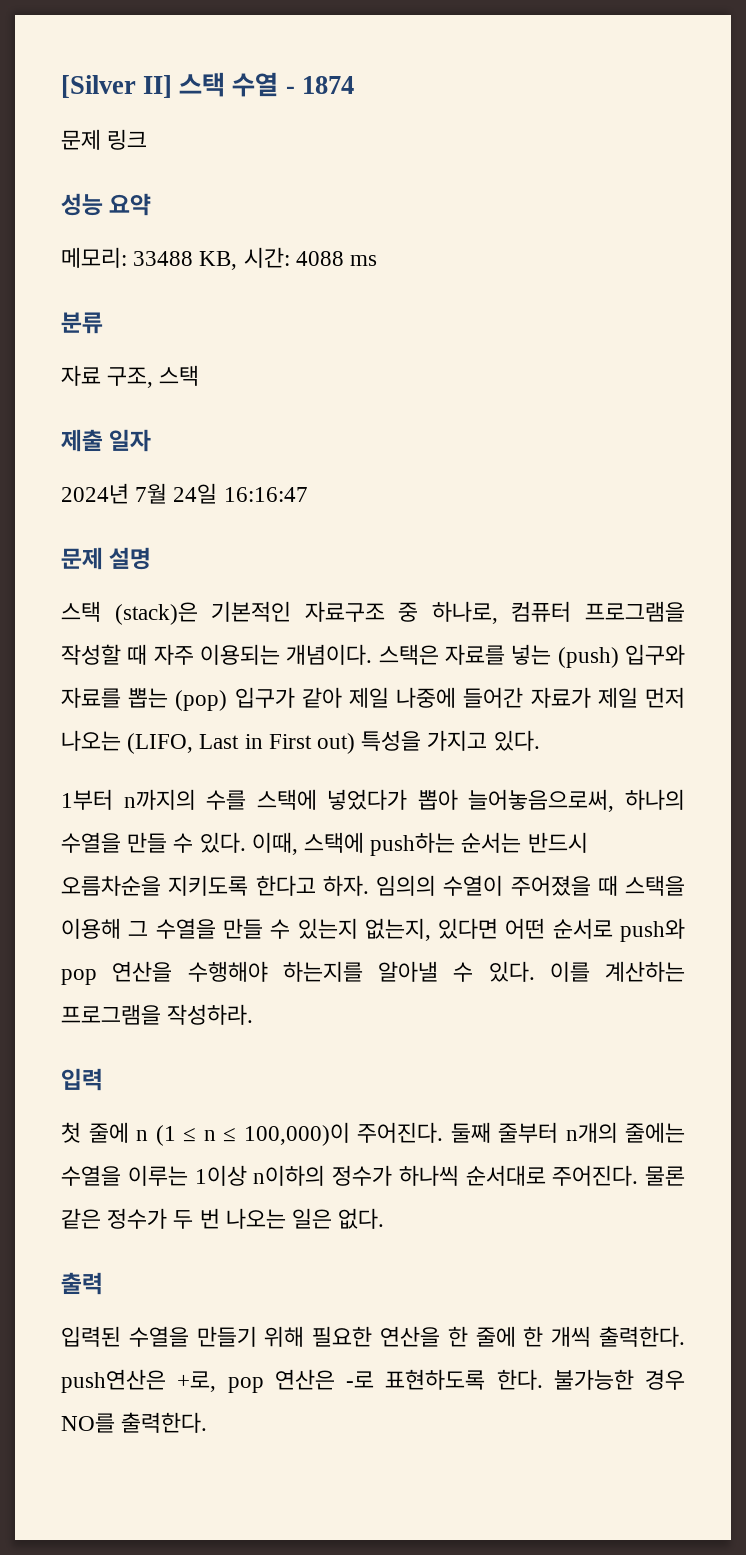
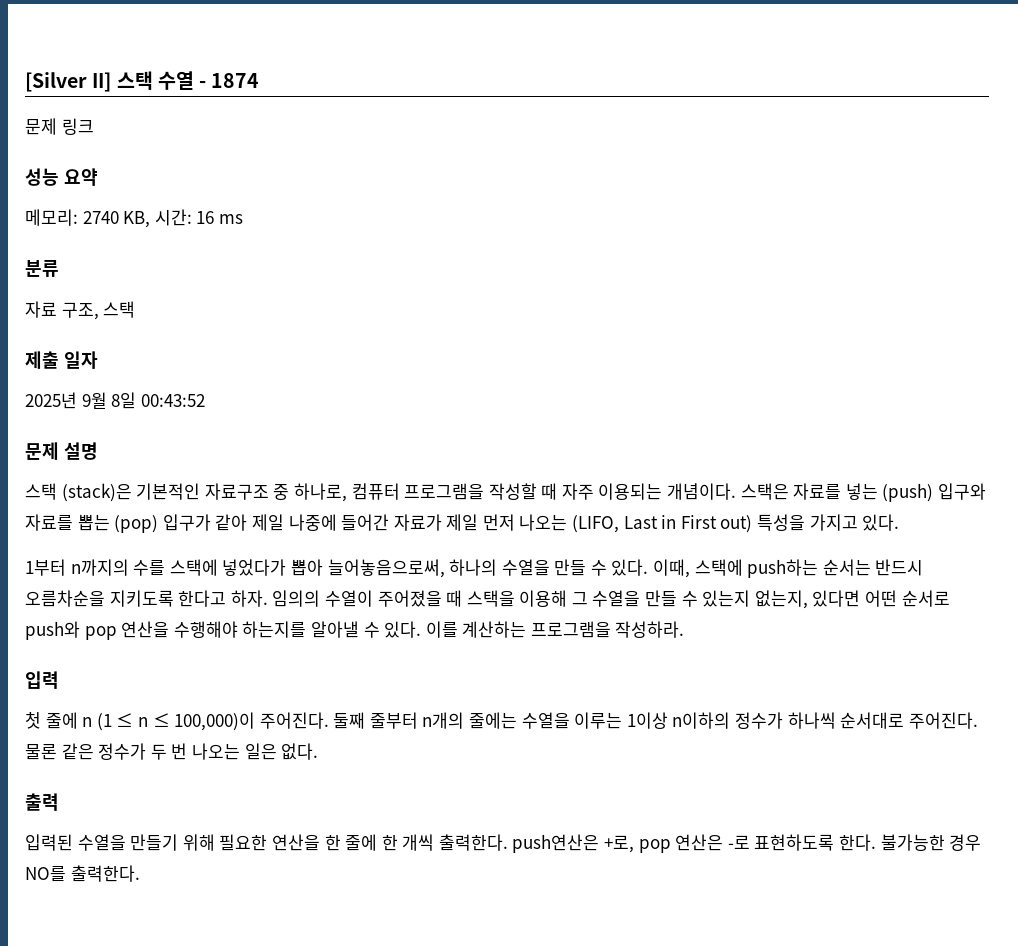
- 메모리: 33488 KB, 시간: 4088 ms
+ 메모리: 2740 KB, 시간: 16 ms
- 2024년 7월 24일 16:16:47
+ 2025년 9월 8일 00:43:52

